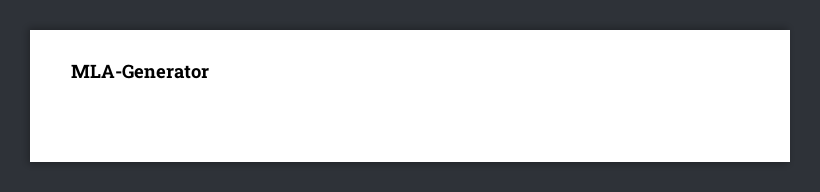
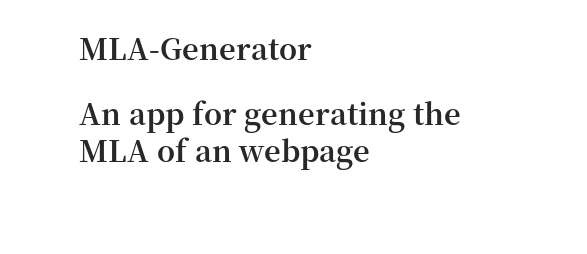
+ An app for generating the MLA of an webpage

